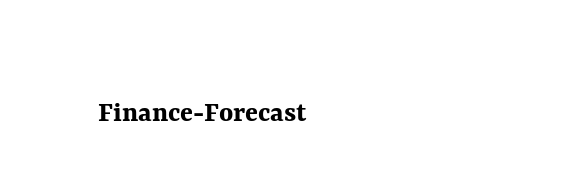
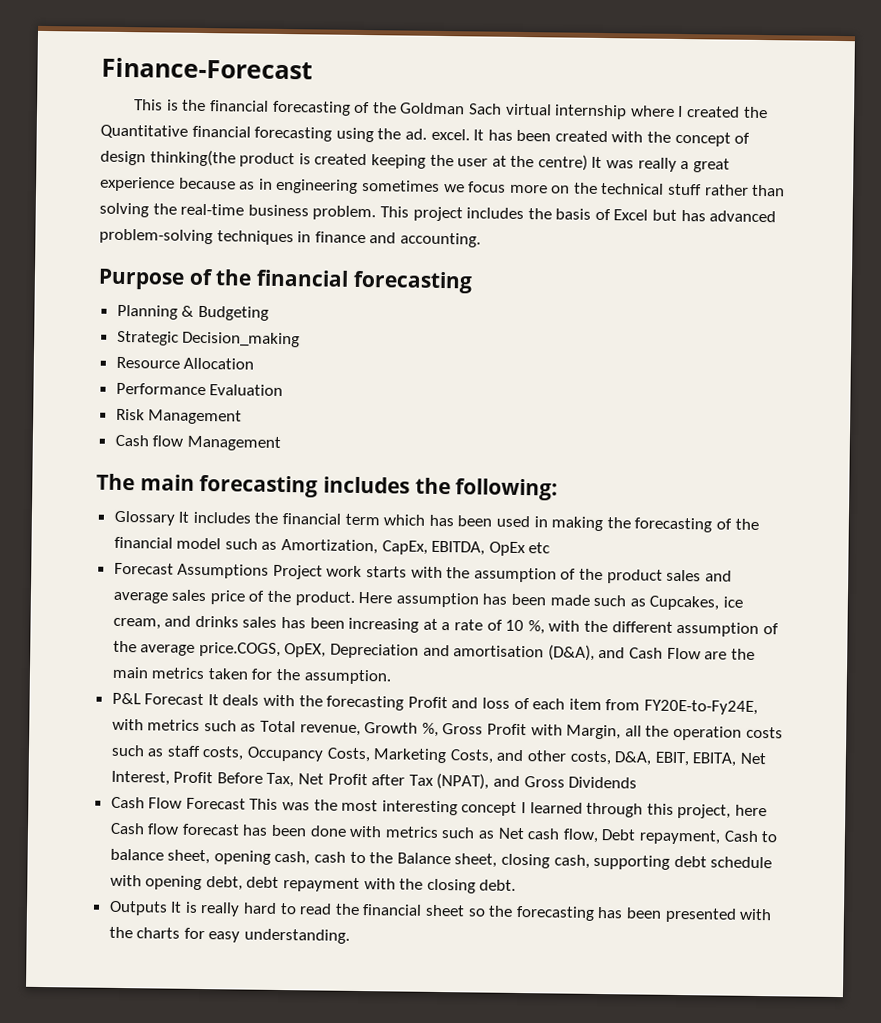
+ This is the financial forecasting of the Goldman Sach virtual internship where I created the Quantitative financial forecasting using the ad. excel. It has been created with the concept of design thinking(the product is created keeping the user at the centre) It was really a great experience because as in engineering sometimes we focus more on the technical stuff rather than solving the real-time business problem. This project includes the basis of Excel but has advanced problem-solving techniques in finance and accounting.
+ Purpose of the financial forecasting
+ Planning & Budgeting
+ Strategic Decision_making
+ Resource Allocation
+ Performance Evaluation
+ Risk Management
+ Cash flow Management
+ The main forecasting includes the following:
+ Glossary It includes the financial term which has been used in making the forecasting of the financial model such as Amortization, CapEx, EBITDA, OpEx etc
+ Forecast Assumptions Project work starts with the assumption of the product sales and average sales price of the product. Here assumption has been made such as Cupcakes, ice cream, and drinks sales has been increasing at a rate of 10 %, with the different assumption of the average price.COGS, OpEX, Depreciation and amortisation (D&A), and Cash Flow are the main metrics taken for the assumption.
+ P&L Forecast It deals with the forecasting Profit and loss of each item from FY20E-to-Fy24E, with metrics such as Total revenue, Growth %, Gross Profit with Margin, all the operation costs such as staff costs, Occupancy Costs, Marketing Costs, and other costs, D&A, EBIT, EBITA, Net Interest, Profit Before Tax, Net Profit after Tax (NPAT), and Gross Dividends
+ Cash Flow Forecast This was the most interesting concept I learned through this project, here Cash flow forecast has been done with metrics such as Net cash flow, Debt repayment, Cash to balance sheet, opening cash, cash to the Balance sheet, closing cash, supporting debt schedule with opening debt, debt repayment with the closing debt.
+ Outputs It is really hard to read the financial sheet so the forecasting has been presented with the charts for easy understanding.

